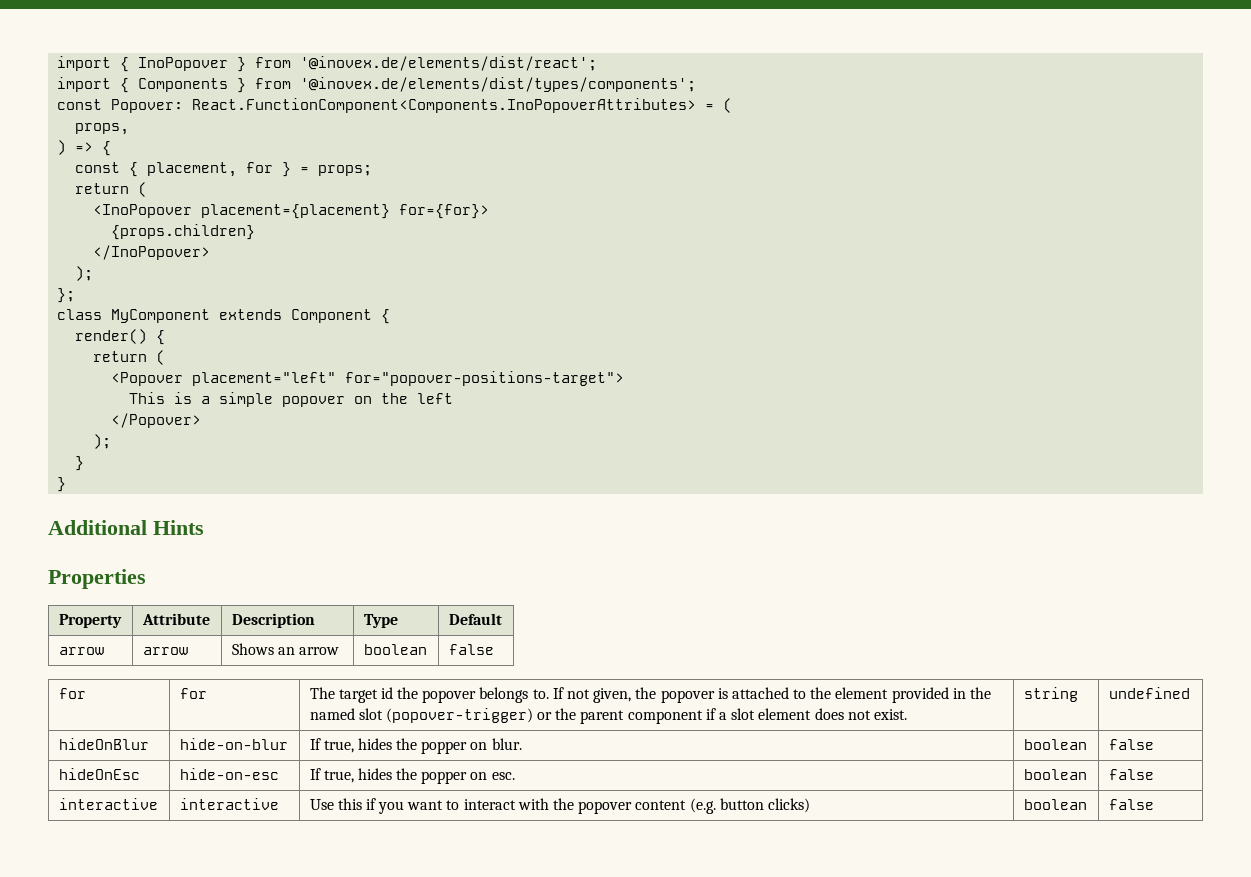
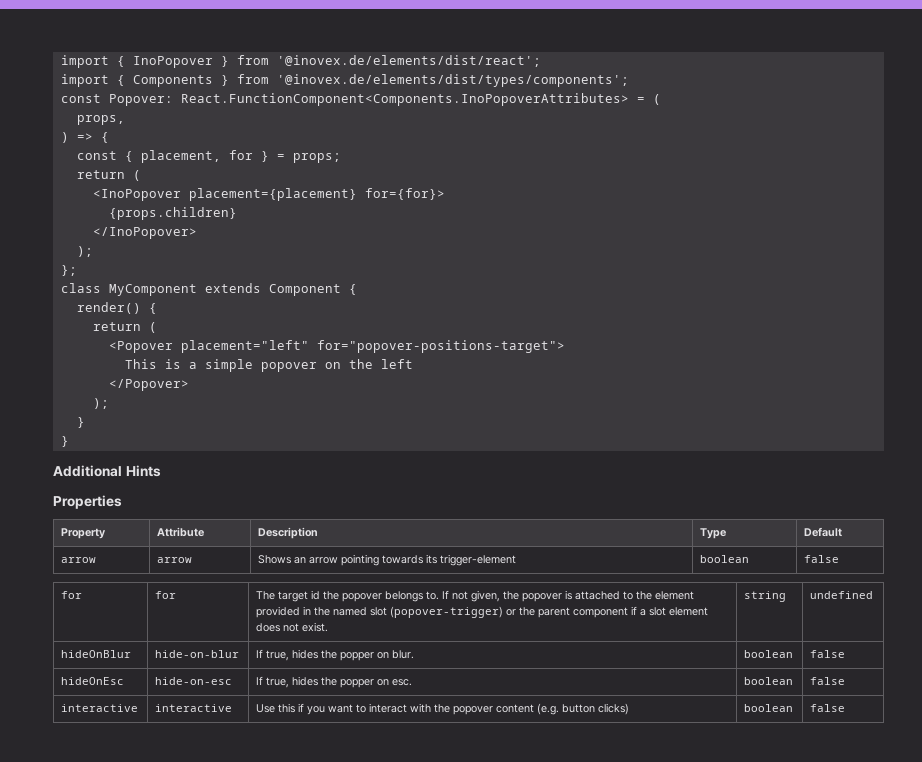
- arrow | arrow | Shows an arrow | boolean | false
+ arrow | arrow | Shows an arrow pointing towards its trigger-element | boolean | false

